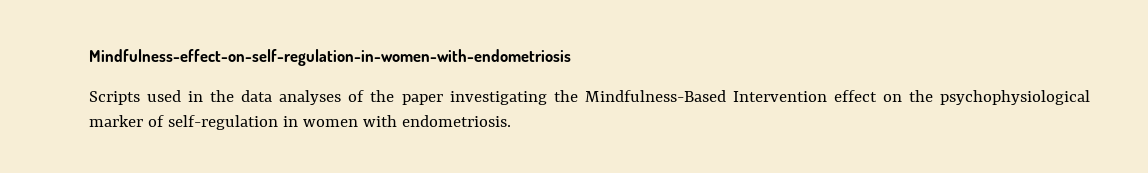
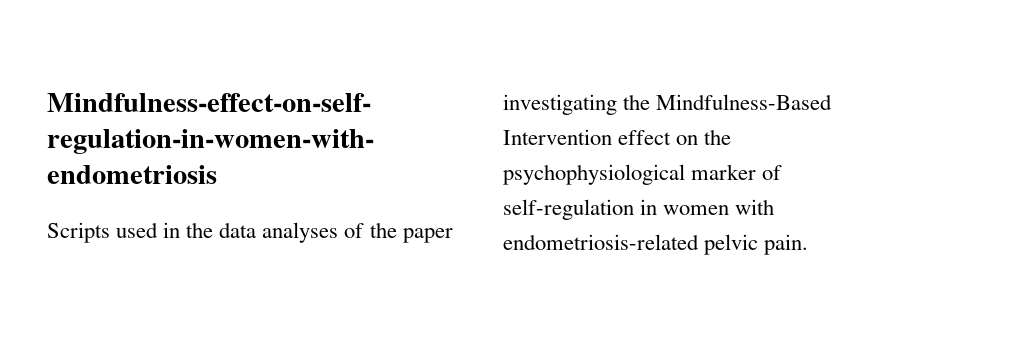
- Scripts used in the data analyses of the paper investigating the Mindfulness-Based Intervention effect on the psychophysiological marker of self-regulation in women with endometriosis.
+ Scripts used in the data analyses of the paper investigating the Mindfulness-Based Intervention effect on the psychophysiological marker of self-regulation in women with endometriosis-related pelvic pain.

